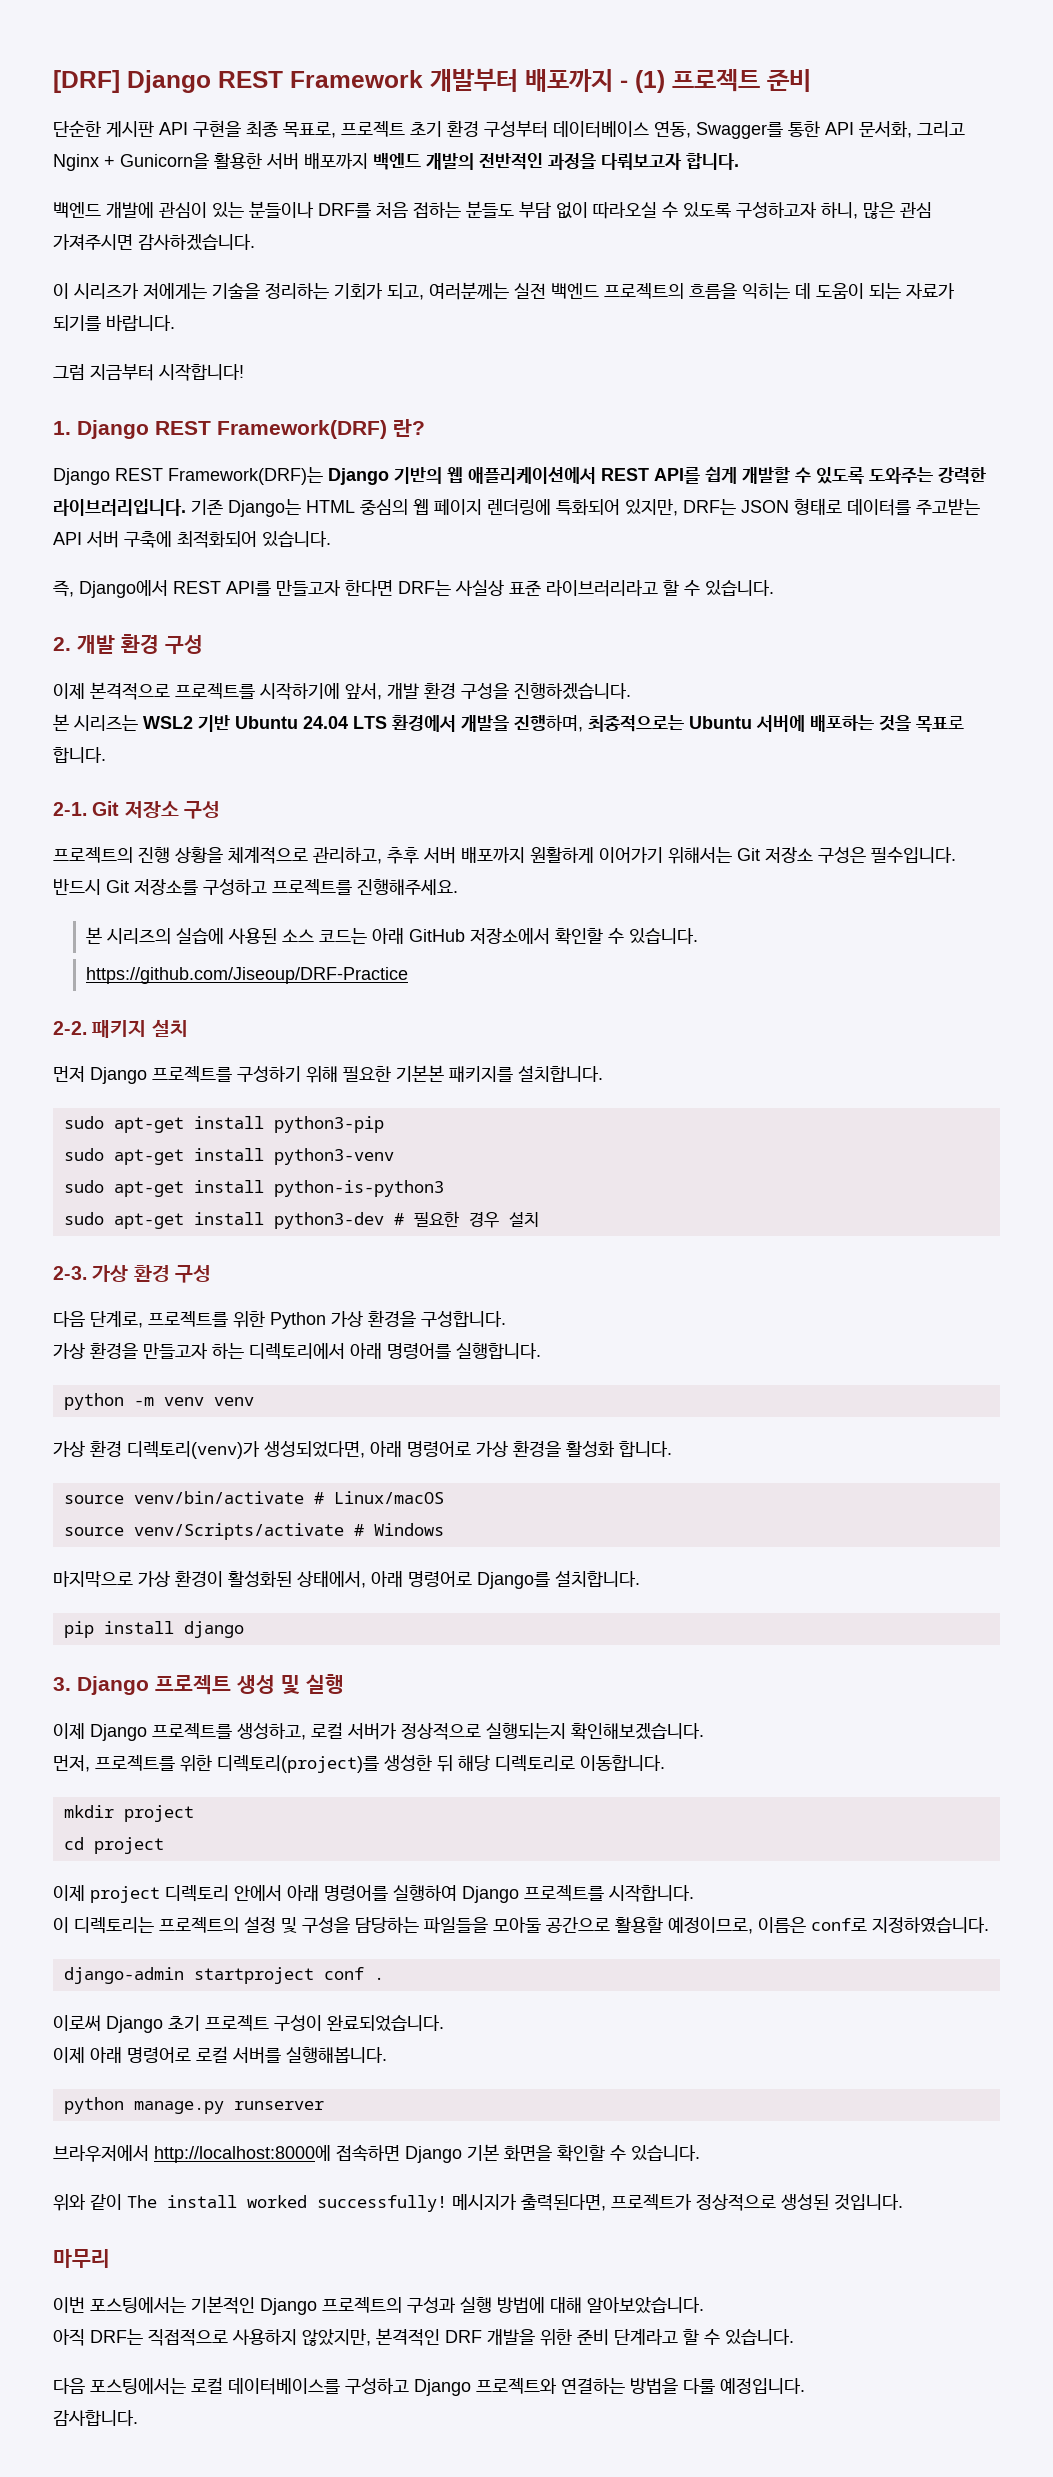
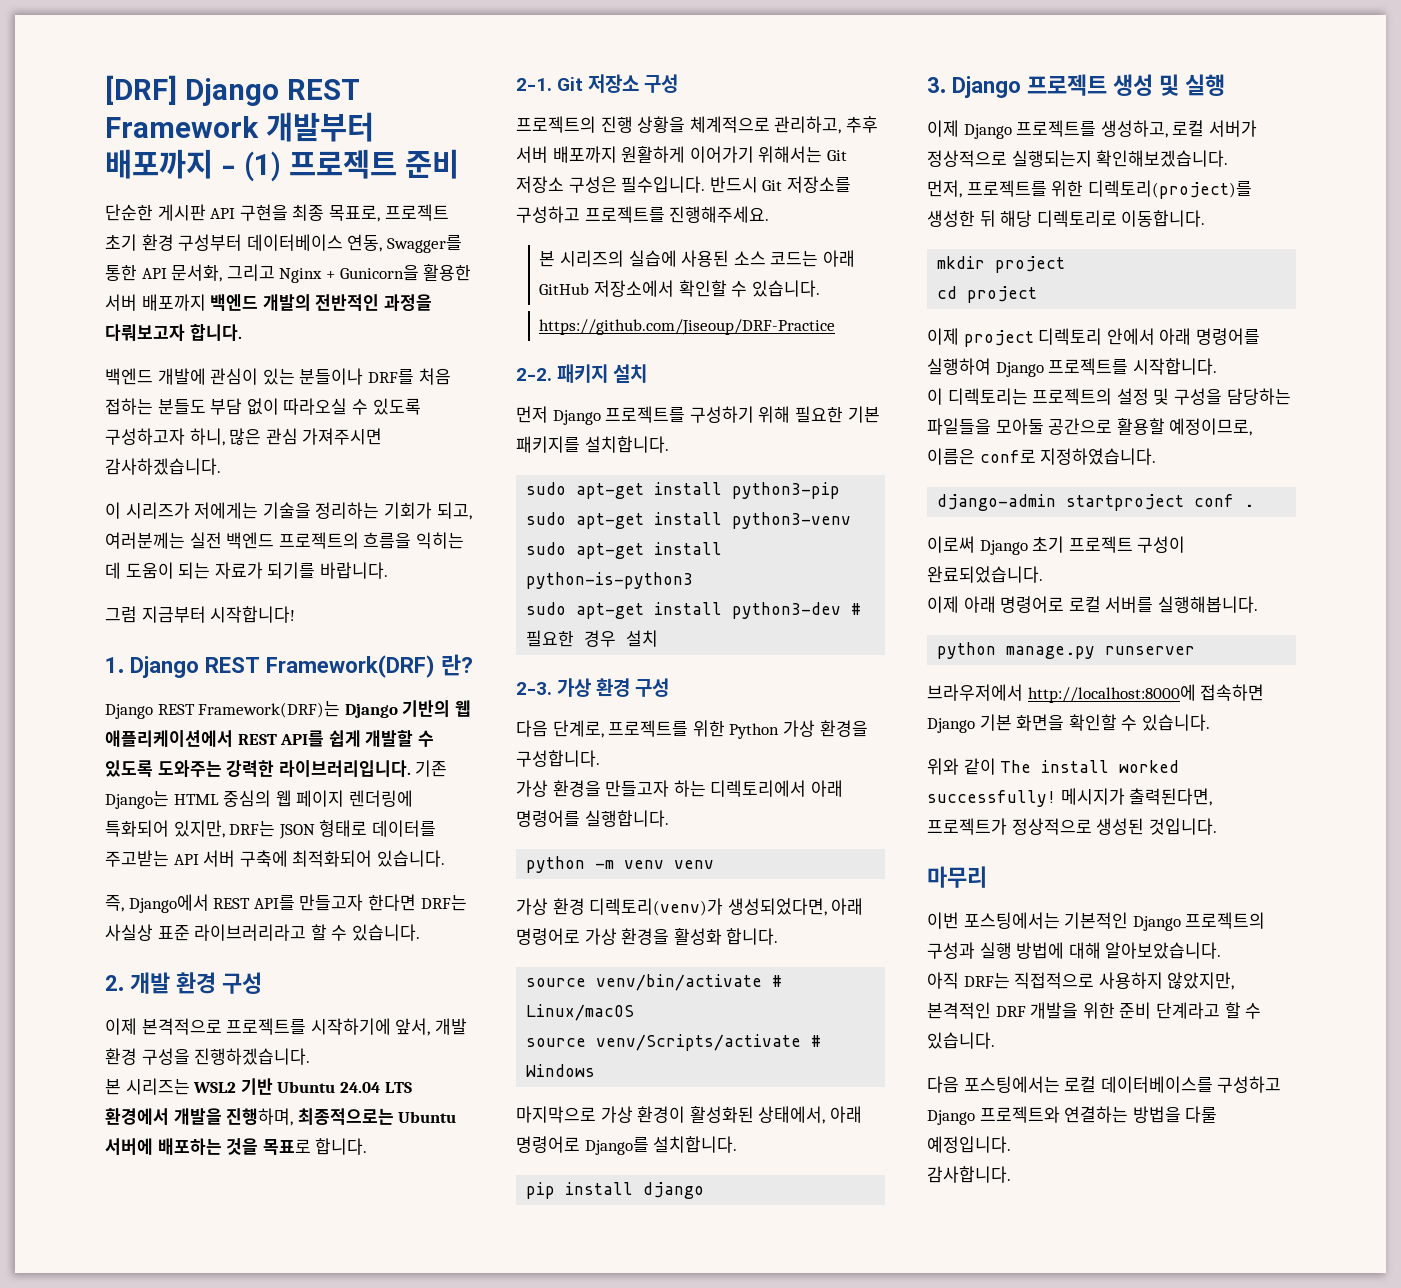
- 먼저 Django 프로젝트를 구성하기 위해 필요한 기본본 패키지를 설치합니다.
+ 먼저 Django 프로젝트를 구성하기 위해 필요한 기본 패키지를 설치합니다.

